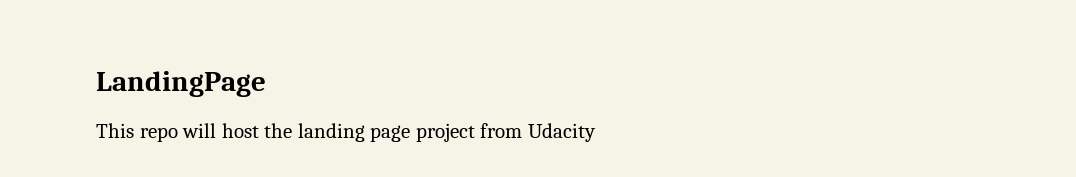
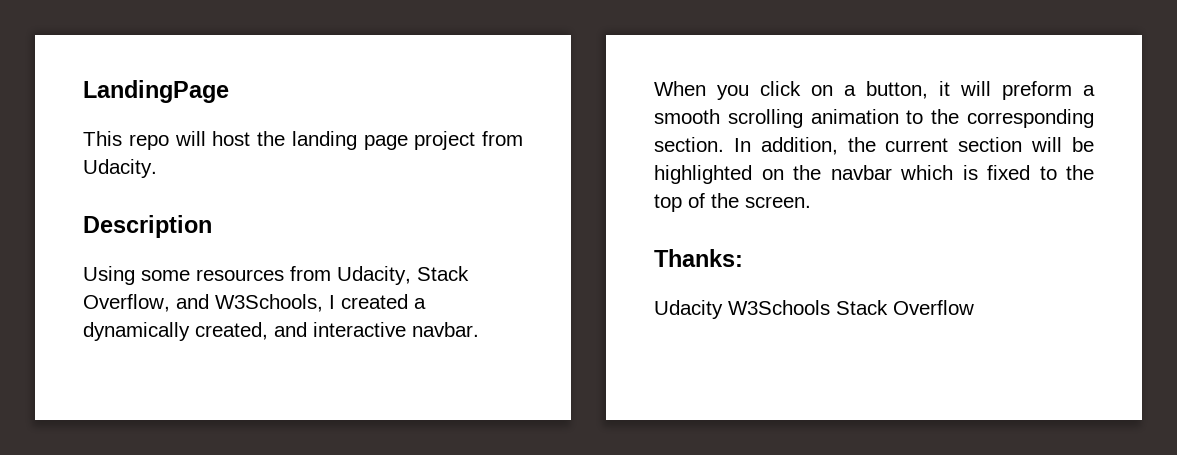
- This repo will host the landing page project from Udacity
+ This repo will host the landing page project from Udacity.
+ Description
+ Using some resources from Udacity, Stack Overflow, and W3Schools, I created a dynamically created, and interactive navbar. When you click on a button, it will preform a smooth scrolling animation to the corresponding section. In addition, the current section will be highlighted on the navbar which is fixed to the top of the screen.
+ Thanks:
+ Udacity W3Schools Stack Overflow

